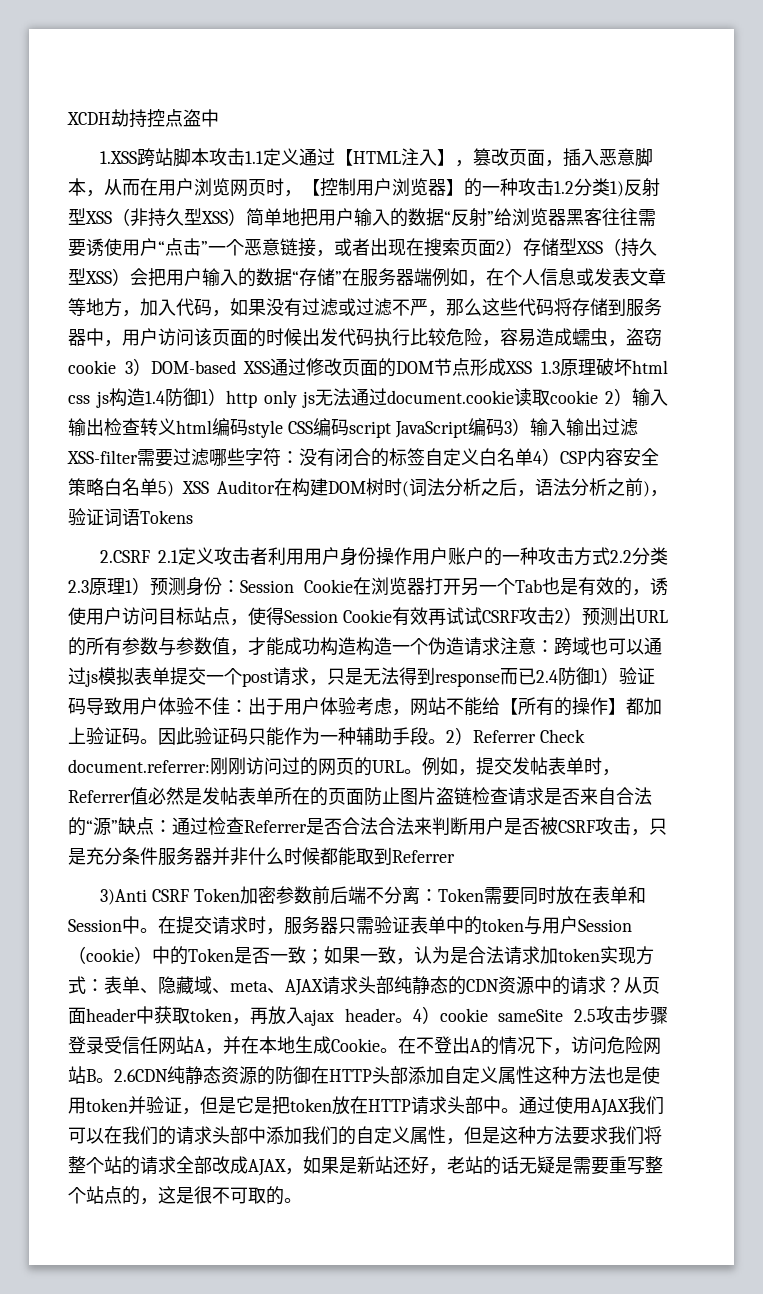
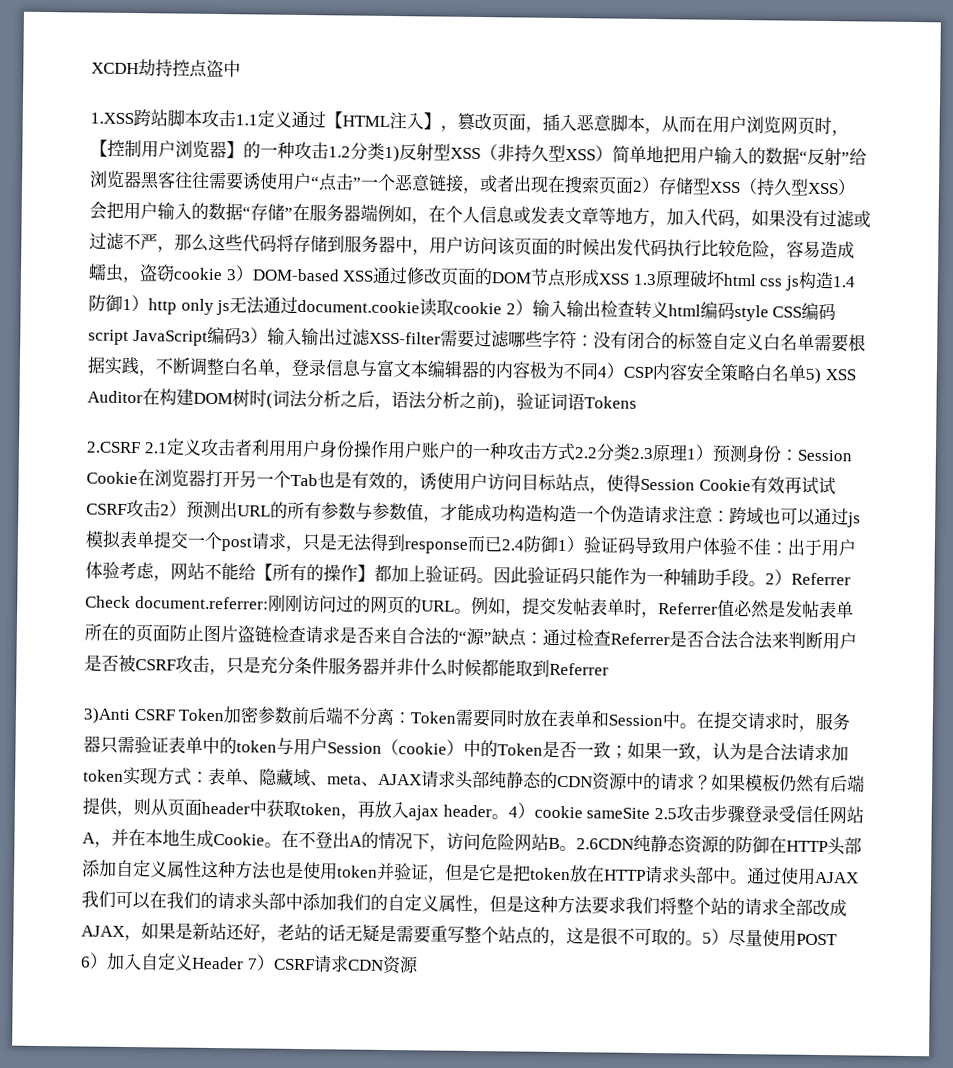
- 没有闭合的标签自定义白名单4）CSP内容安全策略白名单5) XSS Auditor在构建DOM树时(词法分析之后，语法分析之前)，验证词语Tokens
+ 没有闭合的标签自定义白名单需要根据实践，不断调整白名单，登录信息与富文本编辑器的内容极为不同4）CSP内容安全策略白名单5) XSS Auditor在构建DOM树时(词法分析之后，语法分析之前)，验证词语Tokens
- 从页面header中获取token，再放入ajax header。
+ 如果模板仍然有后端提供，则从页面header中获取token，再放入ajax header。
+ 5）尽量使用POST 6）加入自定义Header 7）CSRF请求CDN资源

